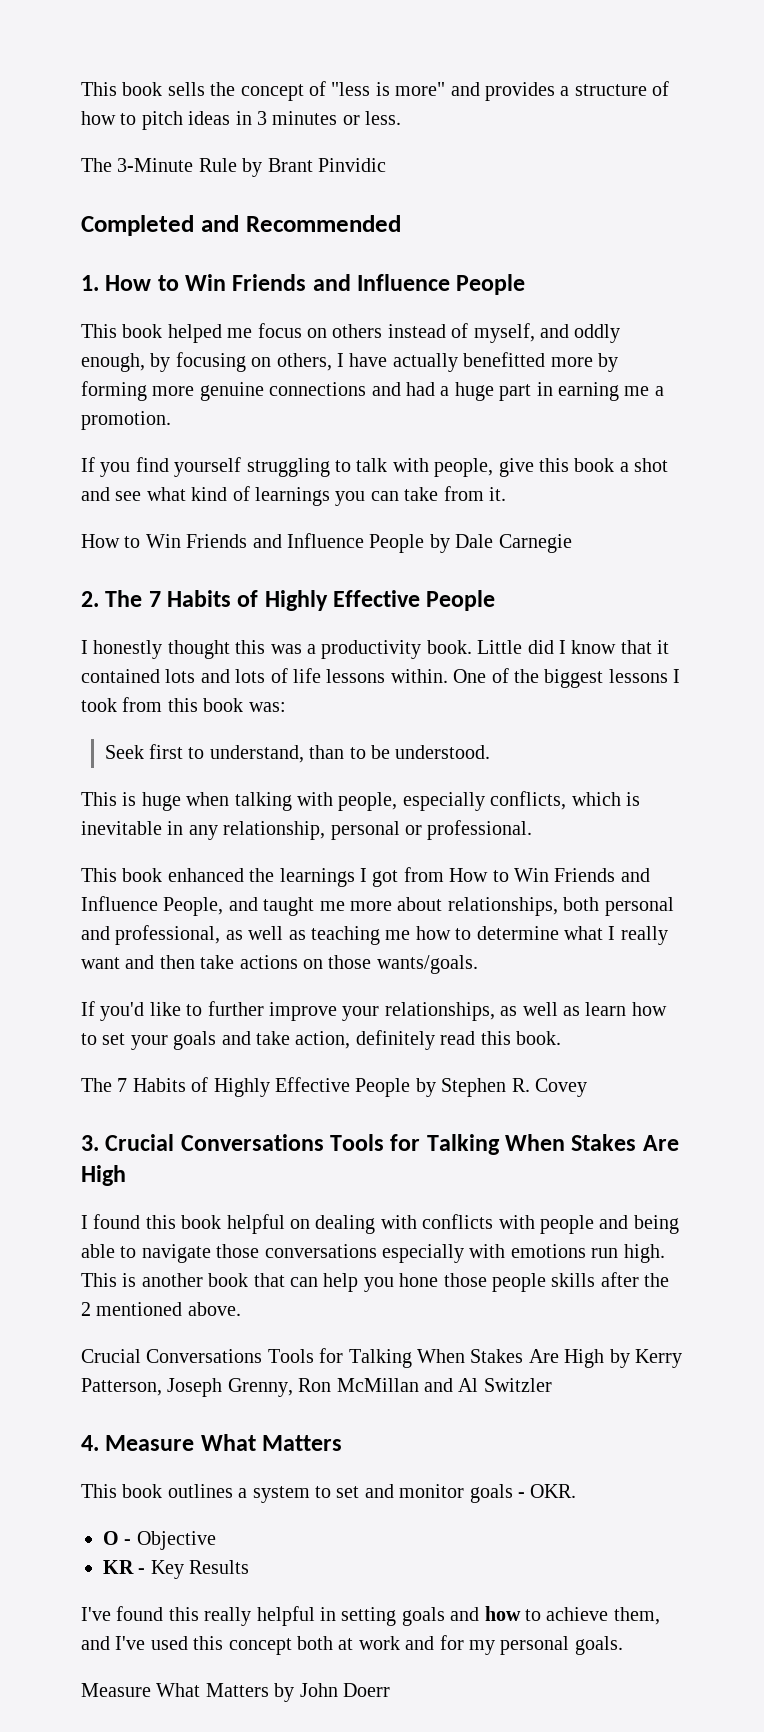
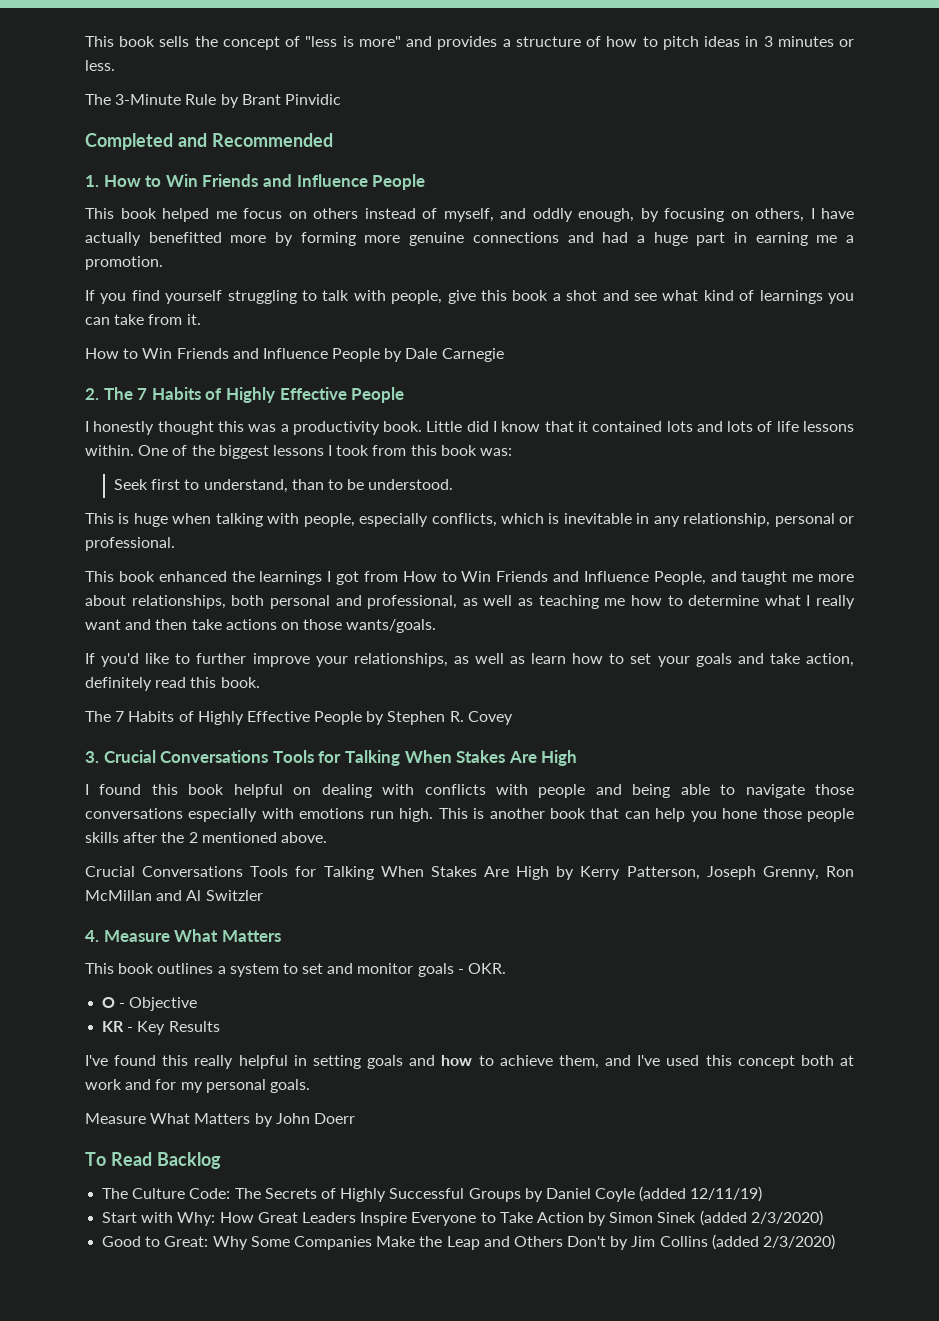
+ To Read Backlog
+ The Culture Code: The Secrets of Highly Successful Groups by Daniel Coyle (added 12/11/19)
+ Start with Why: How Great Leaders Inspire Everyone to Take Action by Simon Sinek (added 2/3/2020)
+ Good to Great: Why Some Companies Make the Leap and Others Don't by Jim Collins (added 2/3/2020)

